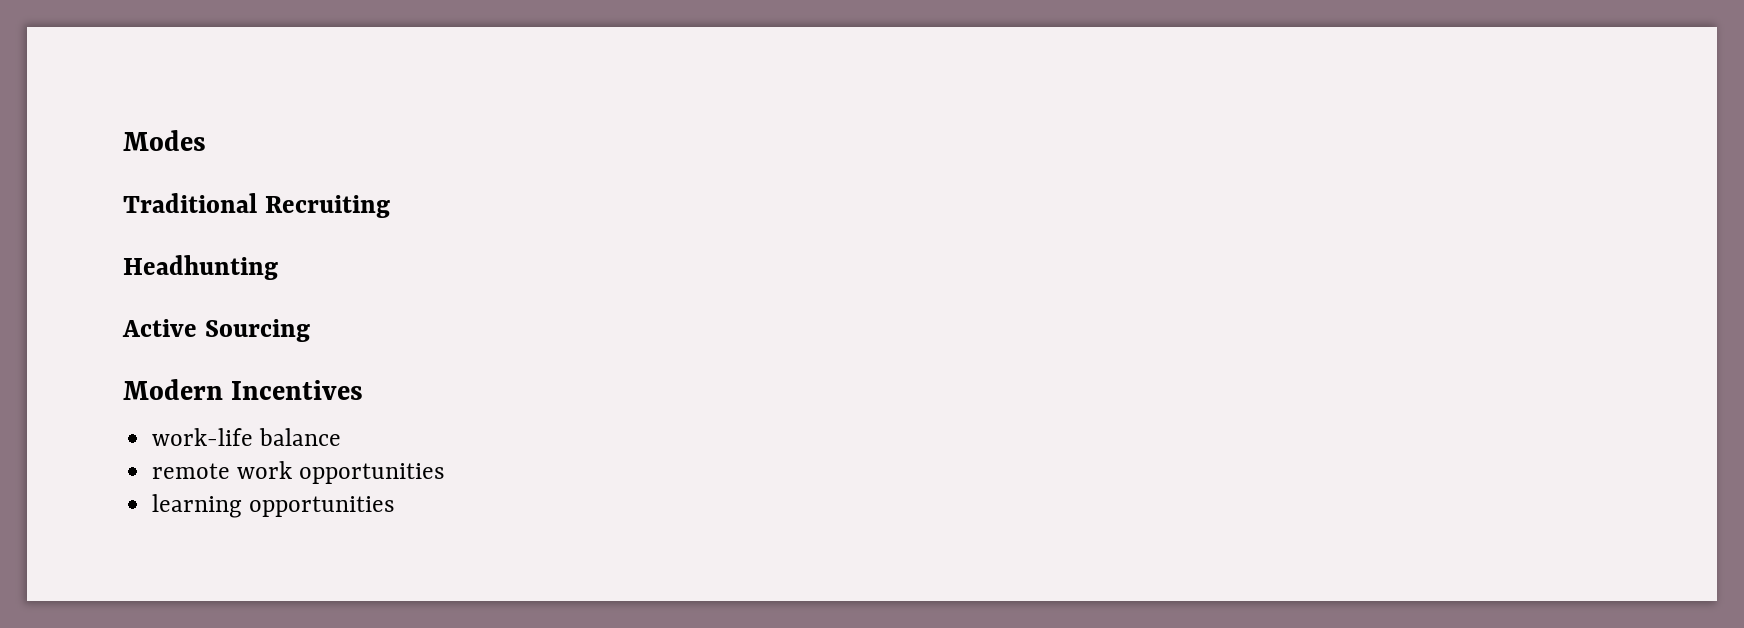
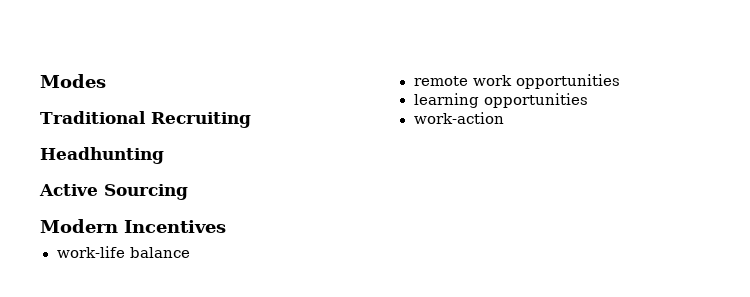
+ work-action

